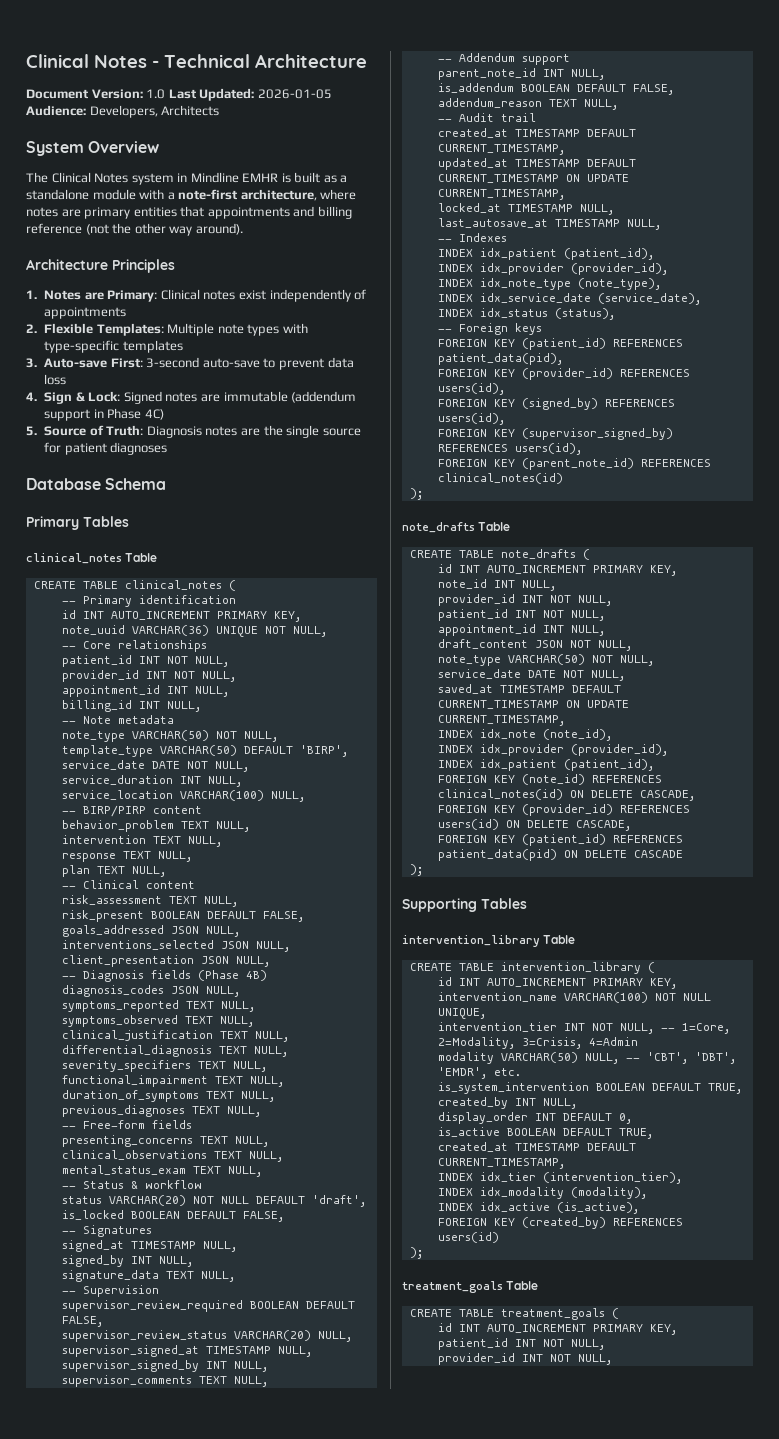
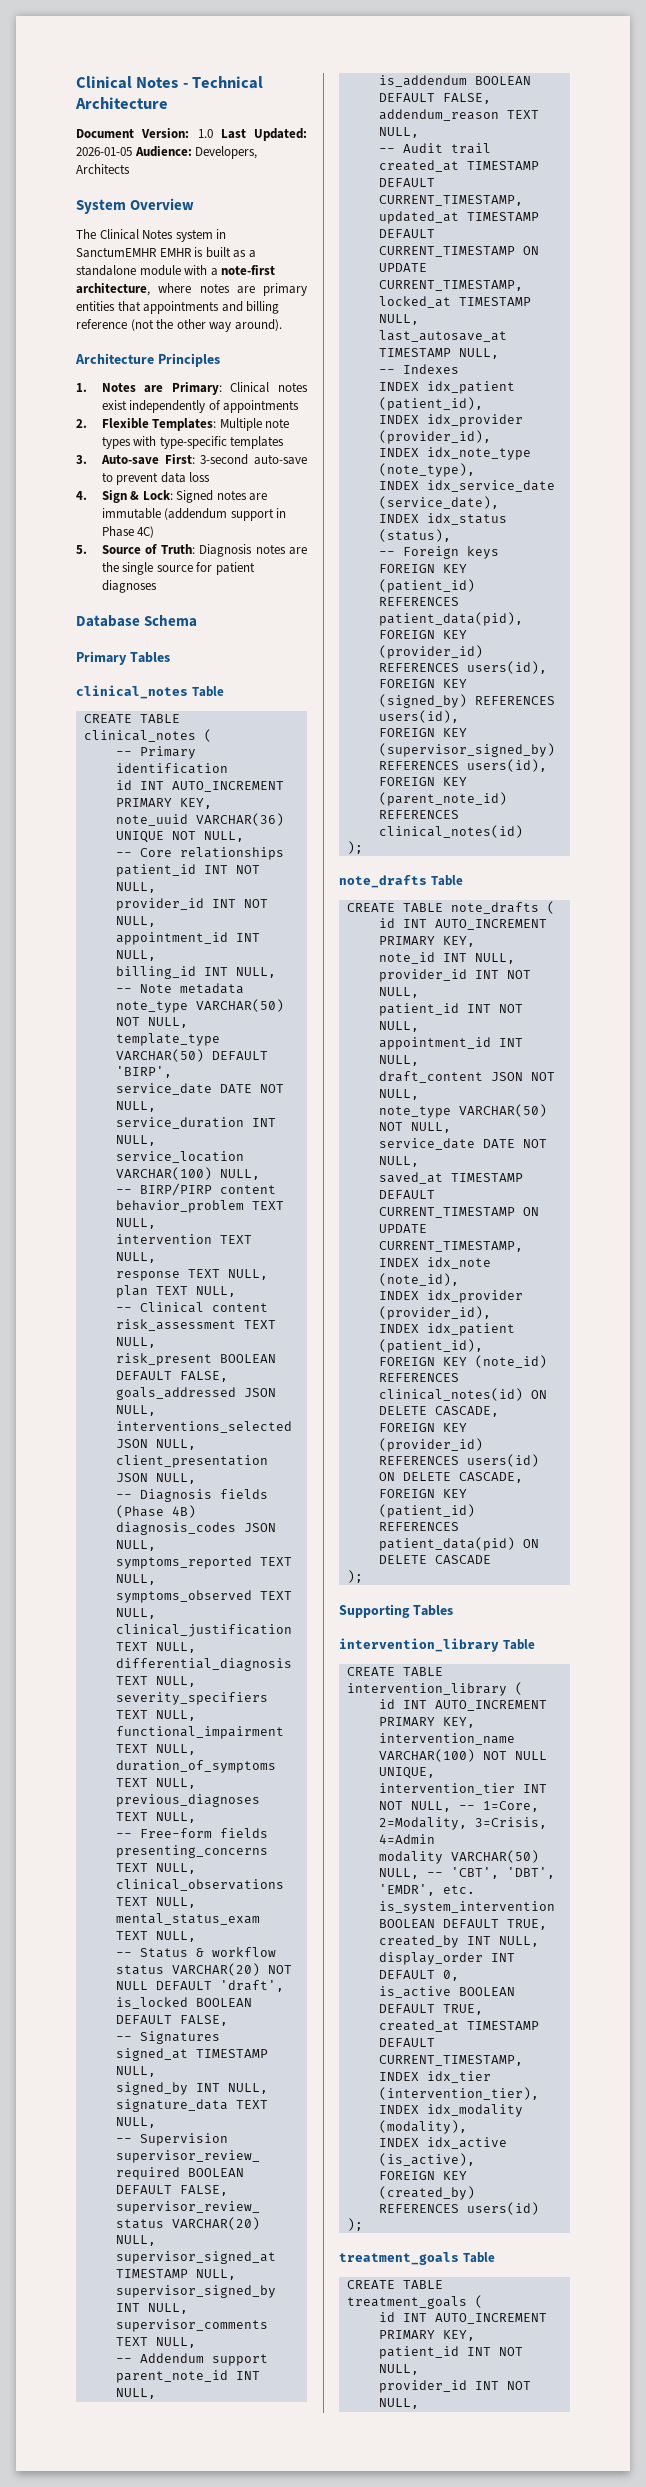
- The Clinical Notes system in Mindline EMHR is built as a standalone module with a note-first architecture, where notes are primary entities that appointments and billing reference (not the other way around).
+ The Clinical Notes system in SanctumEMHR EMHR is built as a standalone module with a note-first architecture, where notes are primary entities that appointments and billing reference (not the other way around).

